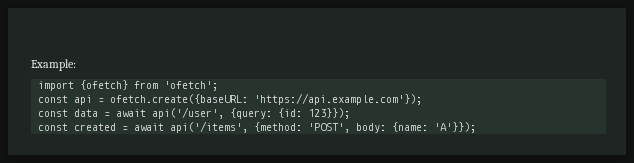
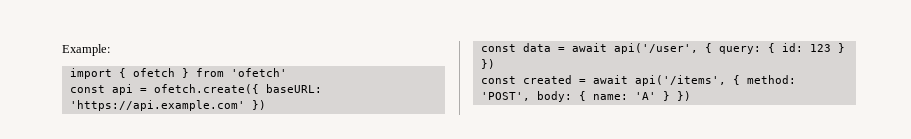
- import {ofetch} from 'ofetch';
+ import { ofetch } from 'ofetch'
- const api = ofetch.create({baseURL: 'https://api.example.com'});
+ const api = ofetch.create({ baseURL: 'https://api.example.com' })
- const data = await api('/user', {query: {id: 123}});
+ const data = await api('/user', { query: { id: 123 } })
- const created = await api('/items', {method: 'POST', body: {name: 'A'}});
+ const created = await api('/items', { method: 'POST', body: { name: 'A' } })

